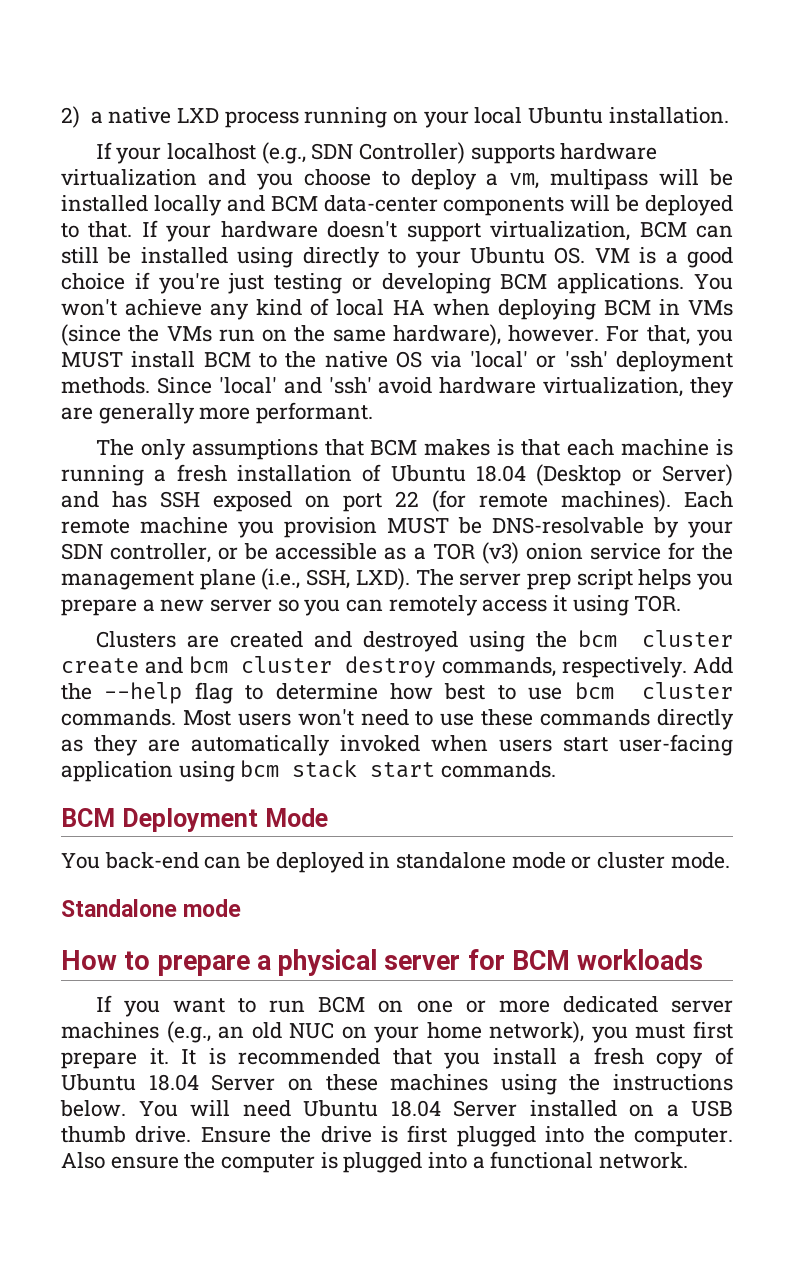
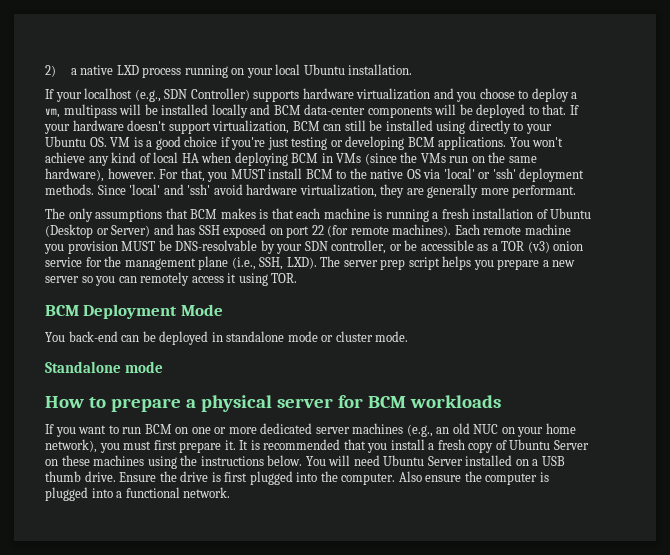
- The only assumptions that BCM makes is that each machine is running a fresh installation of Ubuntu 18.04 (Desktop or Server) and has SSH exposed on port 22 (for remote machines).
+ The only assumptions that BCM makes is that each machine is running a fresh installation of Ubuntu (Desktop or Server) and has SSH exposed on port 22 (for remote machines).
- Clusters are created and destroyed using the bcm cluster create and bcm cluster destroy commands, respectively. Add the --help flag to determine how best to use bcm cluster commands. Most users won't need to use these commands directly as they are automatically invoked when users start user-facing application using bcm stack start commands.
- It is recommended that you install a fresh copy of Ubuntu 18.04 Server on these machines using the instructions below.
+ It is recommended that you install a fresh copy of Ubuntu Server on these machines using the instructions below.
- You will need Ubuntu 18.04 Server installed on a USB thumb drive.
+ You will need Ubuntu Server installed on a USB thumb drive.

